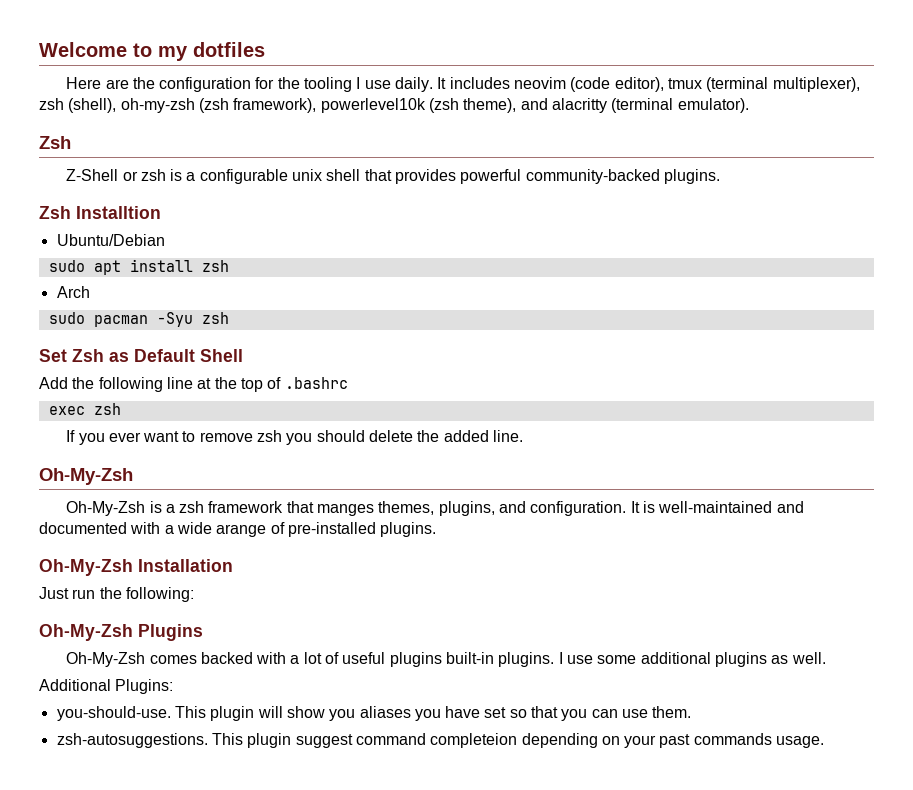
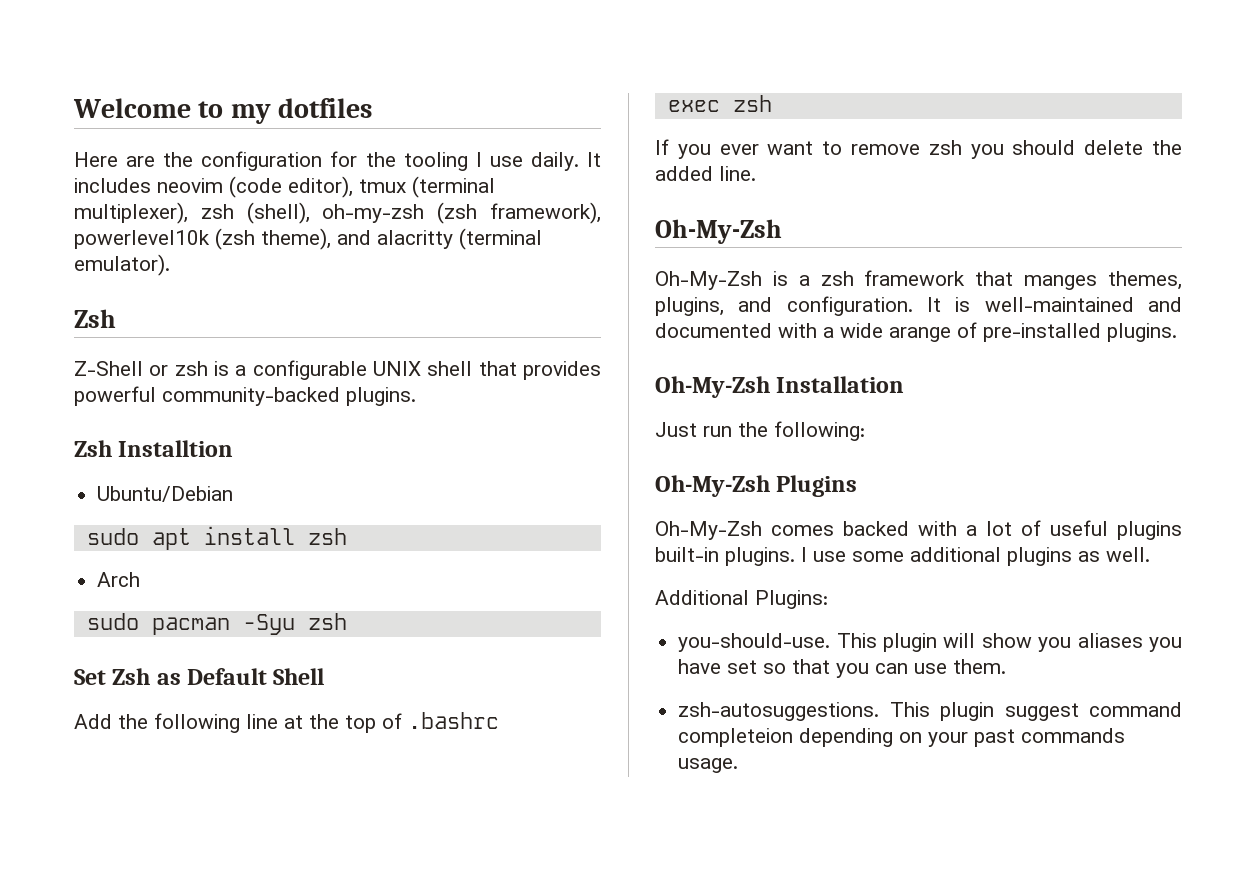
- Z-Shell or zsh is a configurable unix shell that provides powerful community-backed plugins.
+ Z-Shell or zsh is a configurable UNIX shell that provides powerful community-backed plugins.

